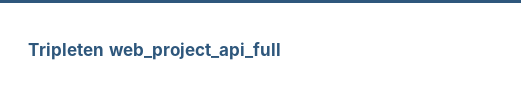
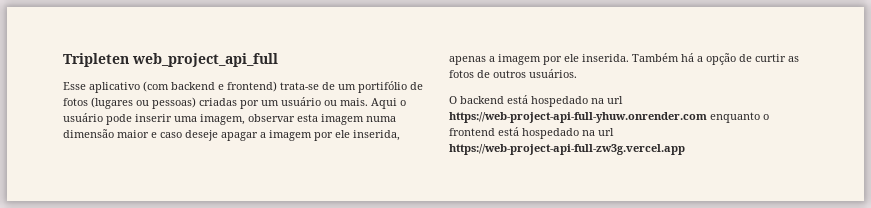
+ Esse aplicativo (com backend e frontend) trata-se de um portifólio de fotos (lugares ou pessoas) criadas por um usuário ou mais. Aqui o usuário pode inserir uma imagem, observar esta imagem numa dimensão maior e caso deseje apagar a imagem por ele inserida, apenas a imagem por ele inserida. Também há a opção de curtir as fotos de outros usuários.
+ O backend está hospedado na url https://web-project-api-full-yhuw.onrender.com enquanto o frontend está hospedado na url https://web-project-api-full-zw3g.vercel.app

